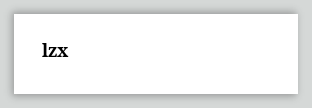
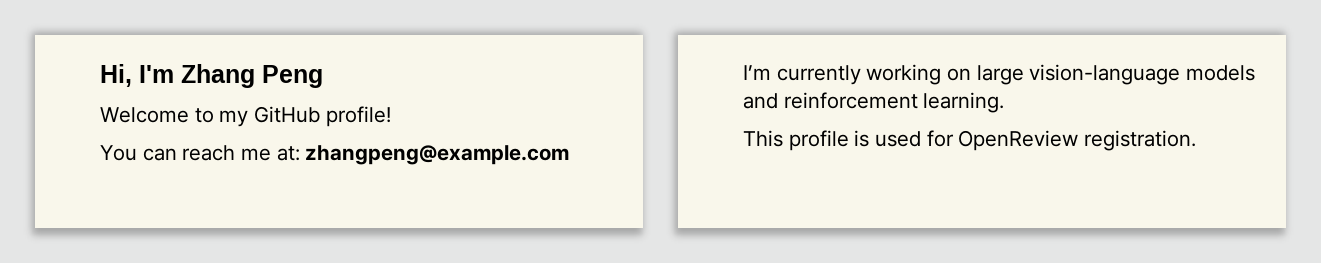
- lzx
+ Hi, I'm Zhang Peng
+ Welcome to my GitHub profile!
+ You can reach me at: zhangpeng@example.com
+ I’m currently working on large vision-language models and reinforcement learning.
+ This profile is used for OpenReview registration.

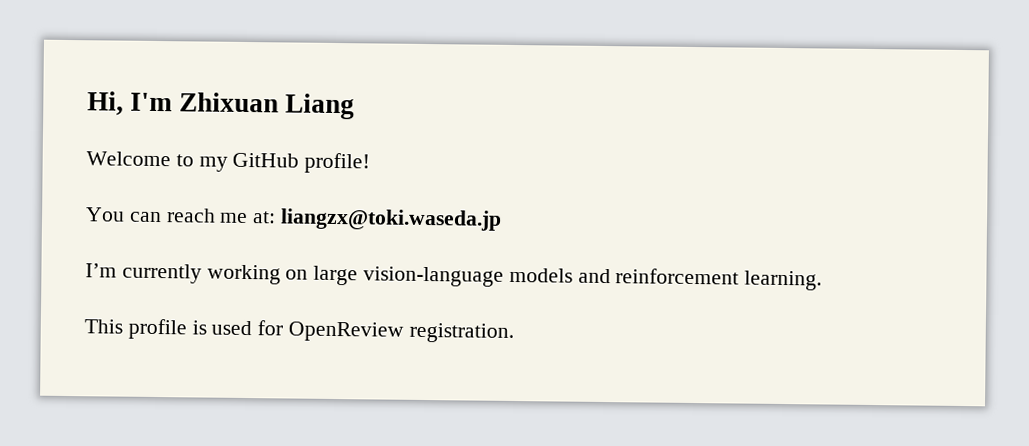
- Hi, I'm Zhang Peng
+ Hi, I'm Zhixuan Liang
- You can reach me at: zhangpeng@example.com
+ You can reach me at: liangzx@toki.waseda.jp

